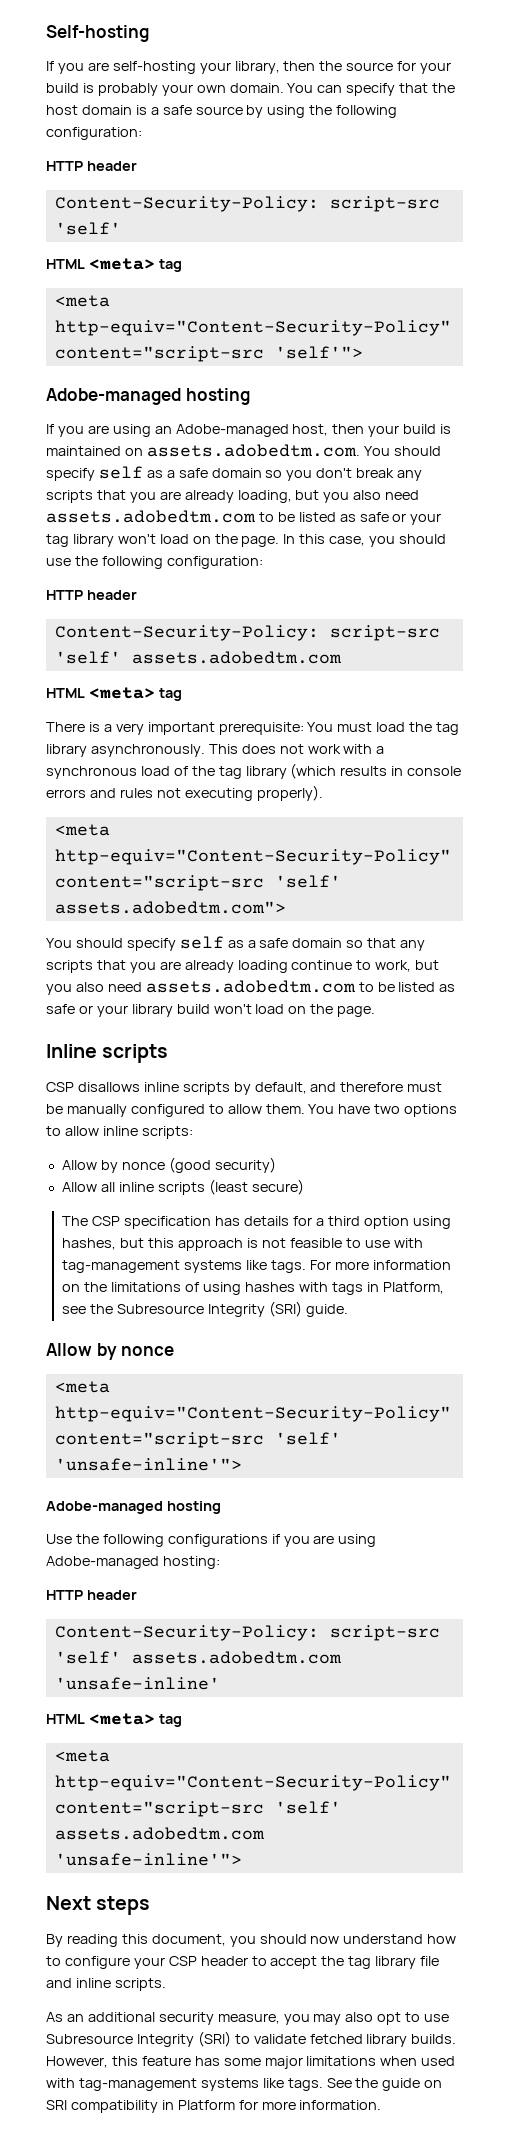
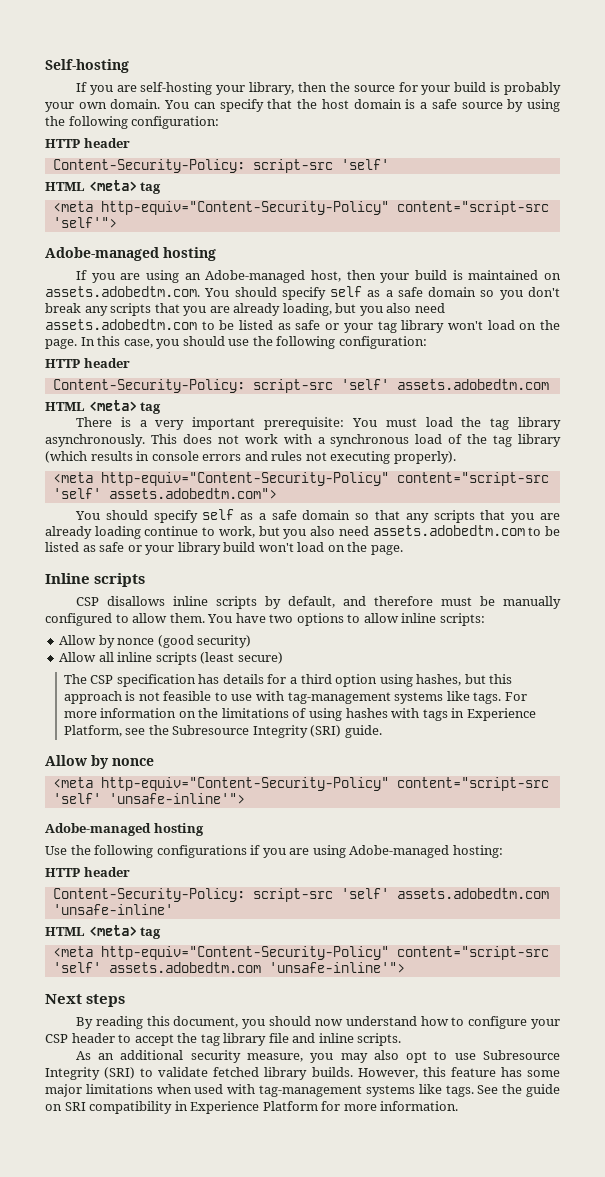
- For more information on the limitations of using hashes with tags in Platform, see the Subresource Integrity (SRI) guide.
+ For more information on the limitations of using hashes with tags in Experience Platform, see the Subresource Integrity (SRI) guide.
- See the guide on SRI compatibility in Platform for more information.
+ See the guide on SRI compatibility in Experience Platform for more information.

